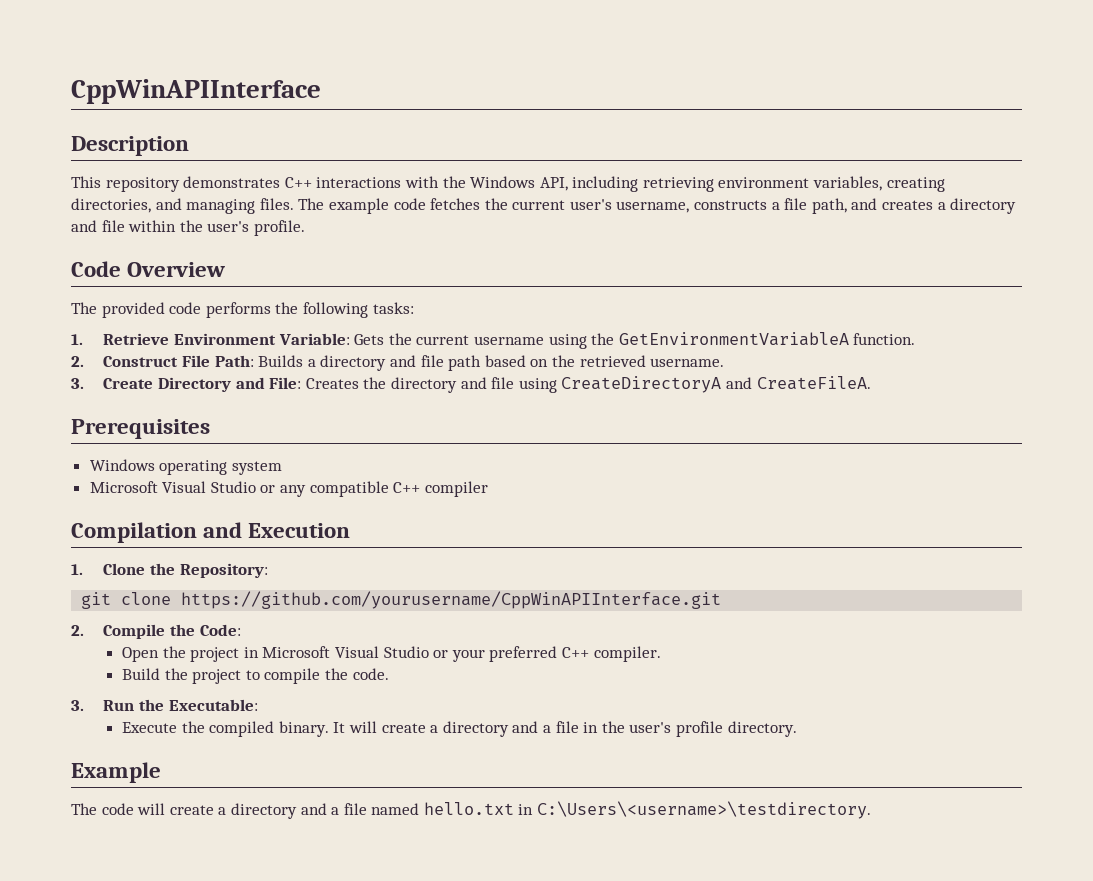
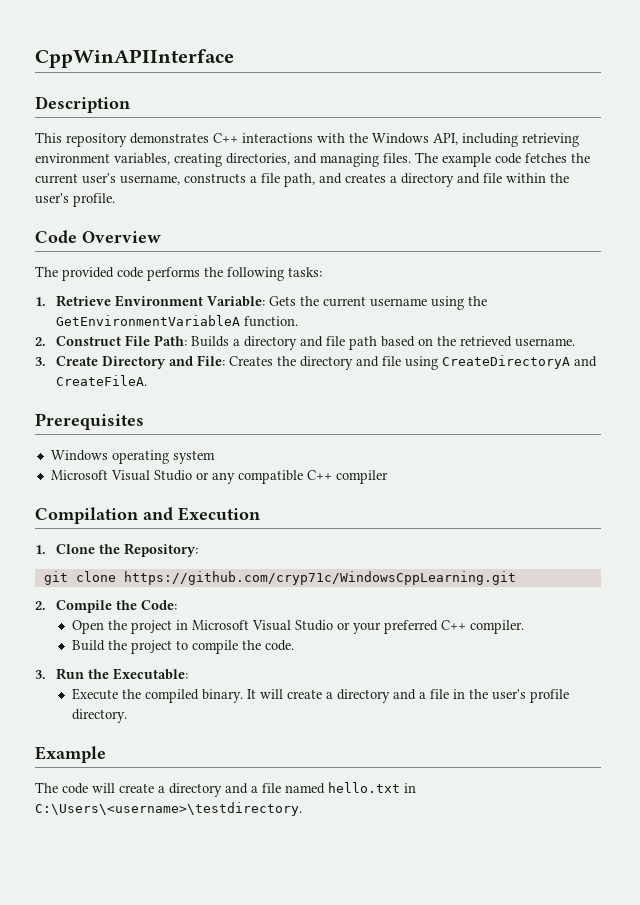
- git clone https://github.com/yourusername/CppWinAPIInterface.git
+ git clone https://github.com/cryp71c/WindowsCppLearning.git

